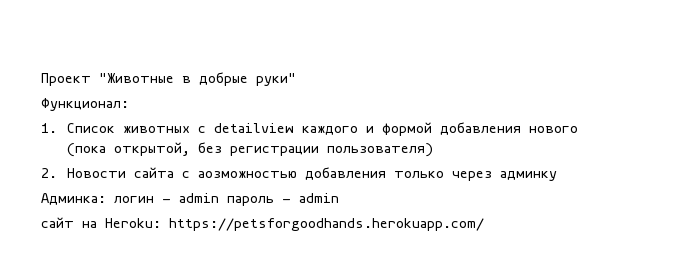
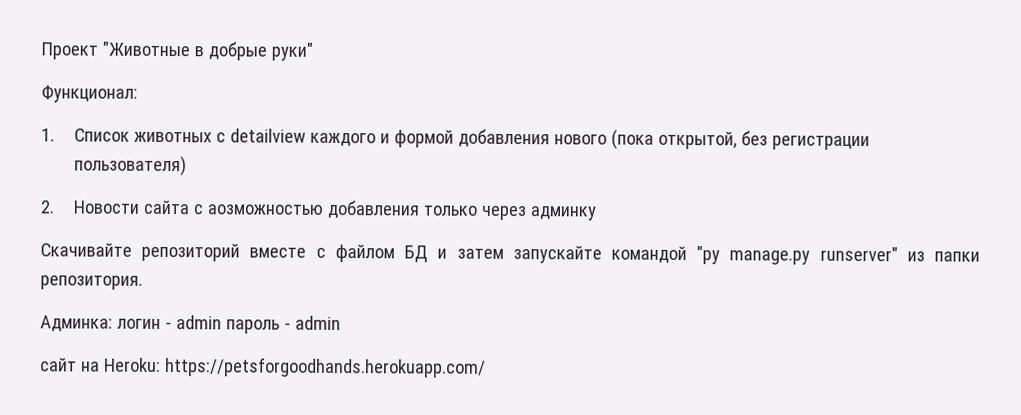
+ Скачивайте репозиторий вместе с файлом БД и затем запускайте командой "py manage.py runserver" из папки репозитория.

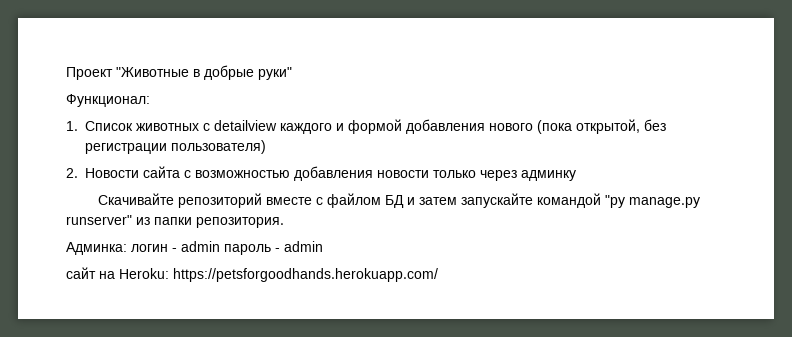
- 2. Новости сайта с аозможностью добавления только через админку
+ 2. Новости сайта с возможностью добавления новости только через админку

